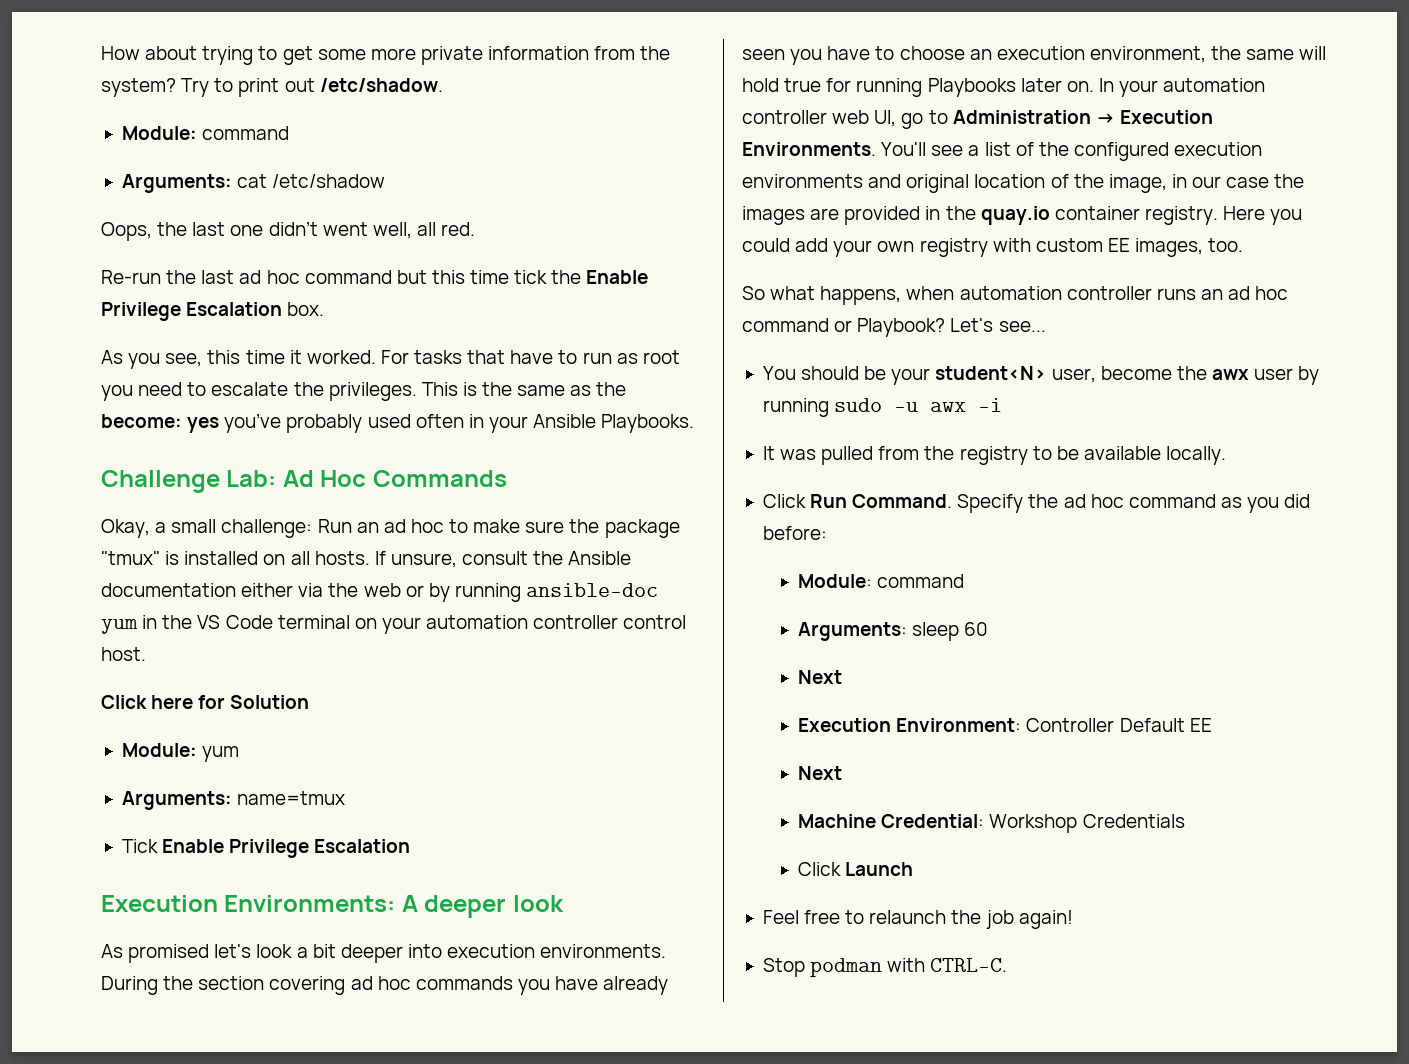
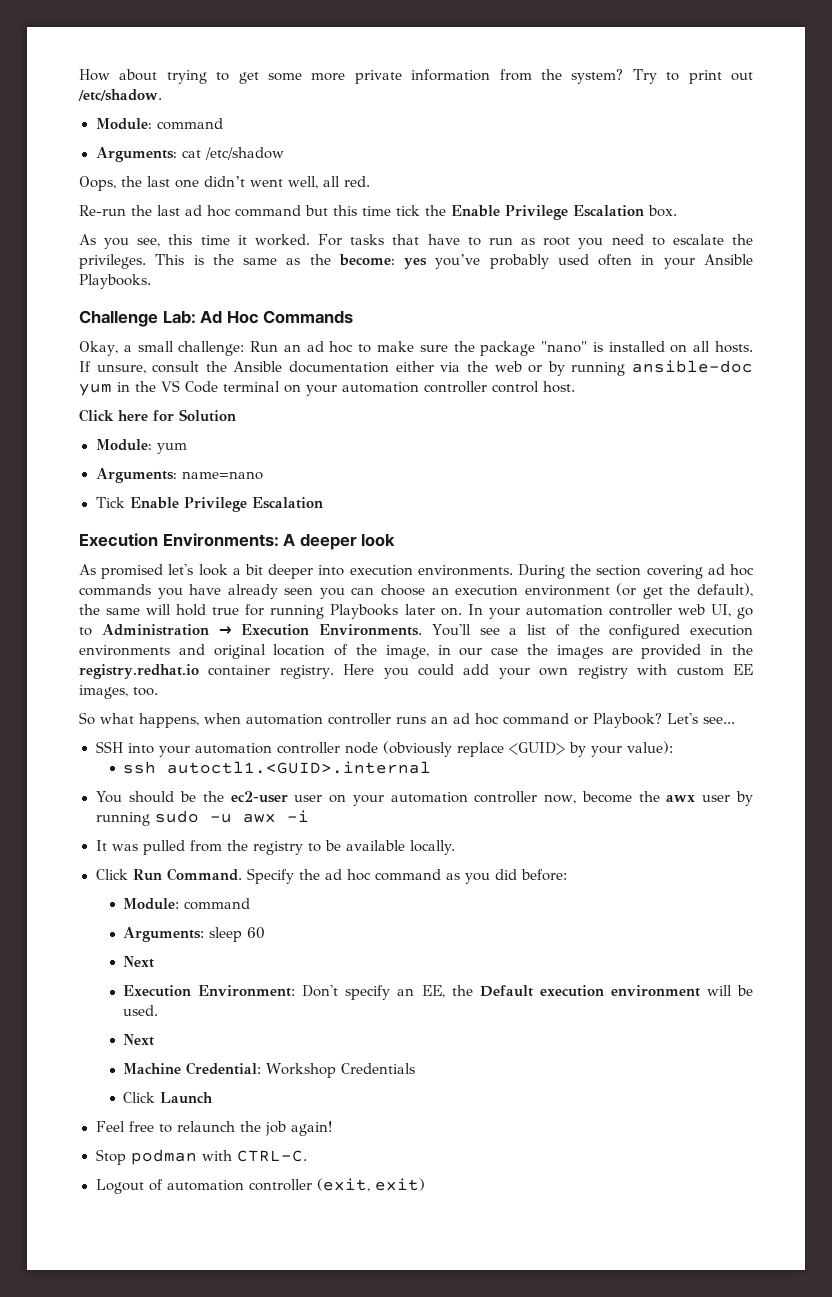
- Okay, a small challenge: Run an ad hoc to make sure the package "tmux" is installed on all hosts.
+ Okay, a small challenge: Run an ad hoc to make sure the package "nano" is installed on all hosts.
- Arguments: name=tmux
+ Arguments: name=nano
- During the section covering ad hoc commands you have already seen you have to choose an execution environment, the same will hold true for running Playbooks later on.
+ During the section covering ad hoc commands you have already seen you can choose an execution environment (or get the default), the same will hold true for running Playbooks later on.
- You'll see a list of the configured execution environments and original location of the image, in our case the images are provided in the quay.io container registry.
+ You'll see a list of the configured execution environments and original location of the image, in our case the images are provided in the registry.redhat.io container registry.
- You should be your student<N> user, become the awx user by running sudo -u awx -i
+ SSH into your automation controller node (obviously replace <GUID> by your value):
+ ssh autoctl1.<GUID>.internal
+ You should be the ec2-user user on your automation controller now, become the awx user by running sudo -u awx -i
- Execution Environment: Controller Default EE
+ Execution Environment: Don't specify an EE, the Default execution environment will be used.
+ Logout of automation controller (exit, exit)

